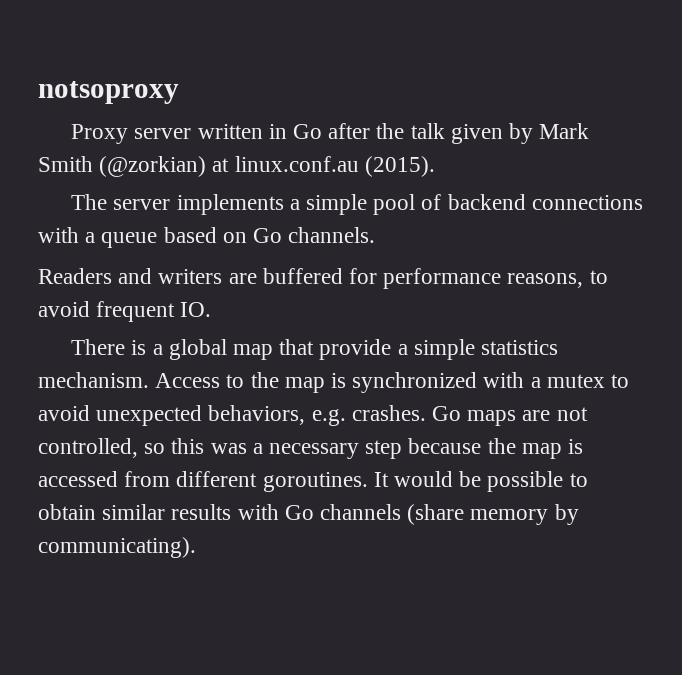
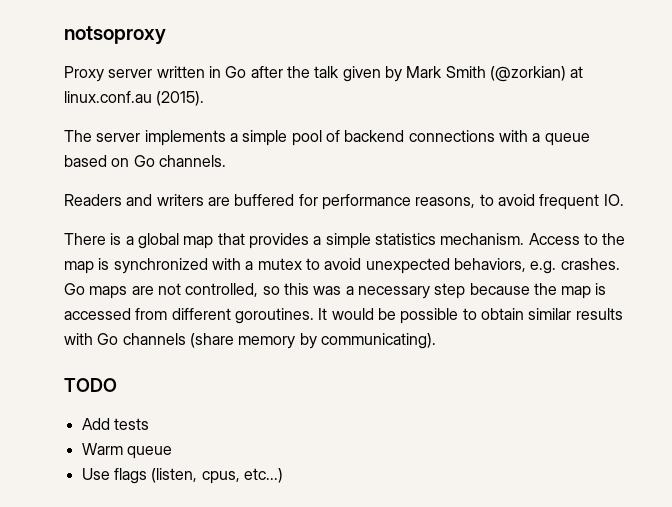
- There is a global map that provide a simple statistics mechanism.
+ There is a global map that provides a simple statistics mechanism.
+ TODO
+ Add tests
+ Warm queue
+ Use flags (listen, cpus, etc...)

